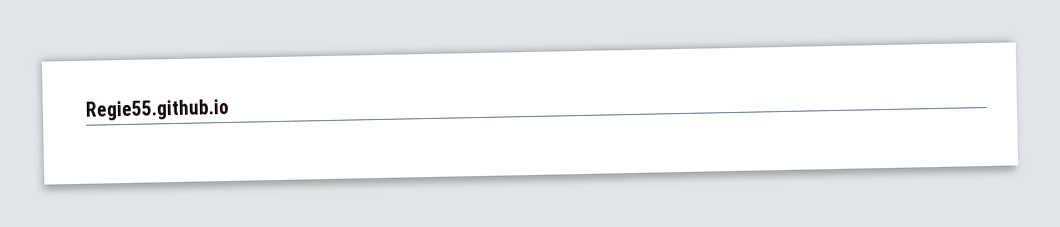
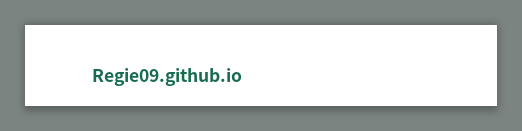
- Regie55.github.io
+ Regie09.github.io

